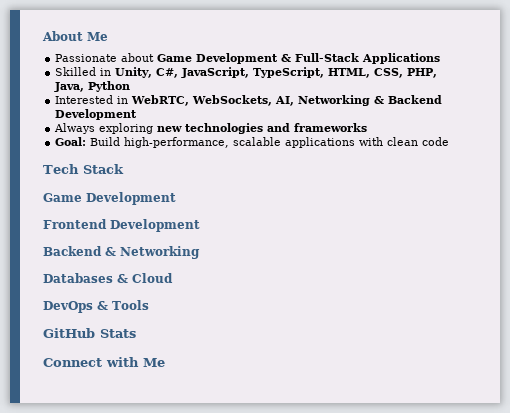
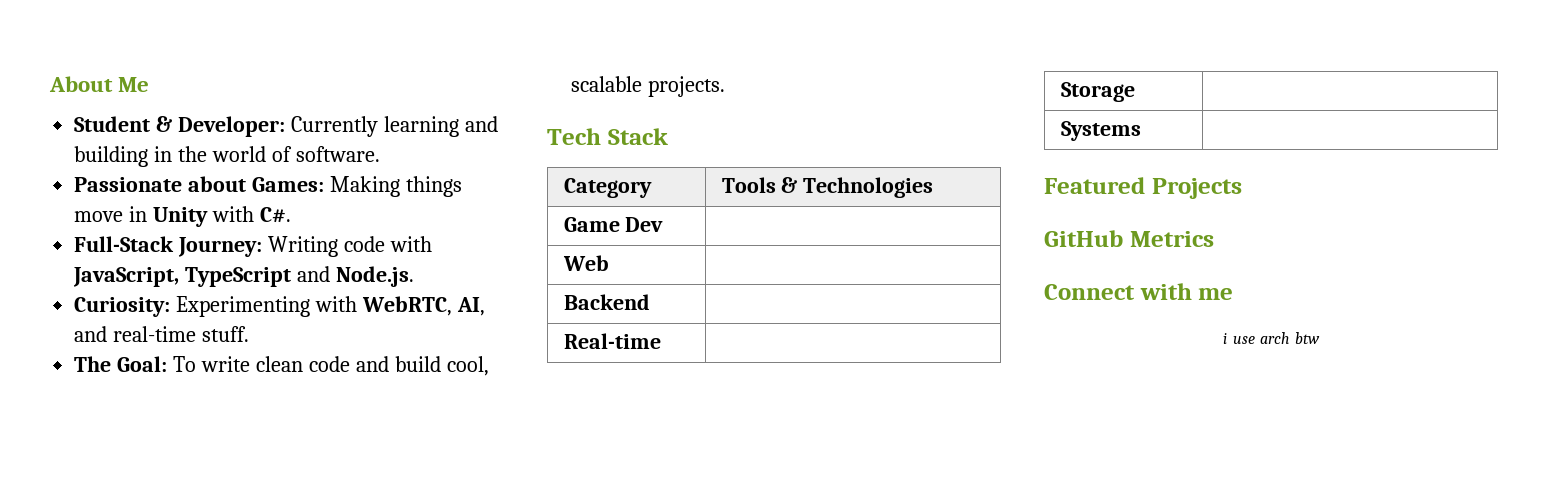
- Passionate about Game Development & Full-Stack Applications
- Skilled in Unity, C#, JavaScript, TypeScript, HTML, CSS, PHP, Java, Python
- Interested in WebRTC, WebSockets, AI, Networking & Backend Development
- Always exploring new technologies and frameworks
- Goal: Build high-performance, scalable applications with clean code
+ Student & Developer: Currently learning and building in the world of software.
+ Passionate about Games: Making things move in Unity with C#.
+ Full-Stack Journey: Writing code with JavaScript, TypeScript and Node.js.
+ Curiosity: Experimenting with WebRTC, AI, and real-time stuff.
+ The Goal: To write clean code and build cool, scalable projects.
  Tech Stack
- Game Development
- Frontend Development
- Backend & Networking
- Databases & Cloud
- DevOps & Tools
+ Category | Tools & Technologies
+ Game Dev |
+ Web |
+ Backend |
+ Real-time |
+ Storage |
+ Systems |
+ Featured Projects
- GitHub Stats
+ GitHub Metrics
- Connect with Me
+ Connect with me
+ i use arch btw

